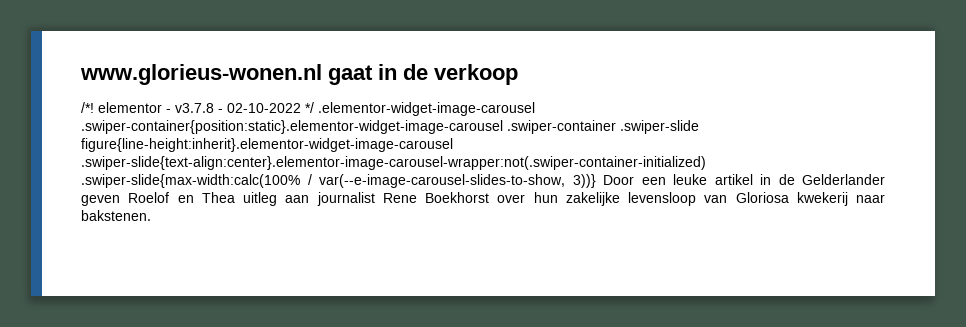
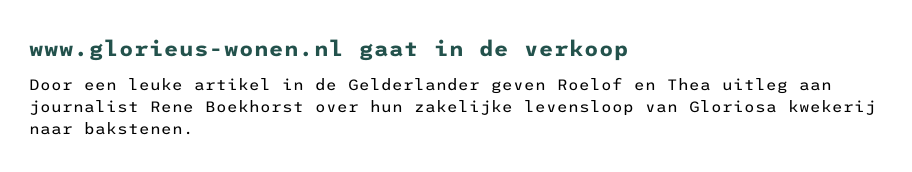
- /*! elementor - v3.7.8 - 02-10-2022 */ .elementor-widget-image-carousel .swiper-container{position:static}.elementor-widget-image-carousel .swiper-container .swiper-slide figure{line-height:inherit}.elementor-widget-image-carousel .swiper-slide{text-align:center}.elementor-image-carousel-wrapper:not(.swiper-container-initialized) .swiper-slide{max-width:calc(100% / var(--e-image-carousel-slides-to-show, 3))} Door een leuke artikel in de Gelderlander geven Roelof en Thea uitleg aan journalist Rene Boekhorst over hun zakelijke levensloop van Gloriosa kwekerij naar bakstenen.
+ Door een leuke artikel in de Gelderlander geven Roelof en Thea uitleg aan journalist Rene Boekhorst over hun zakelijke levensloop van Gloriosa kwekerij naar bakstenen.

